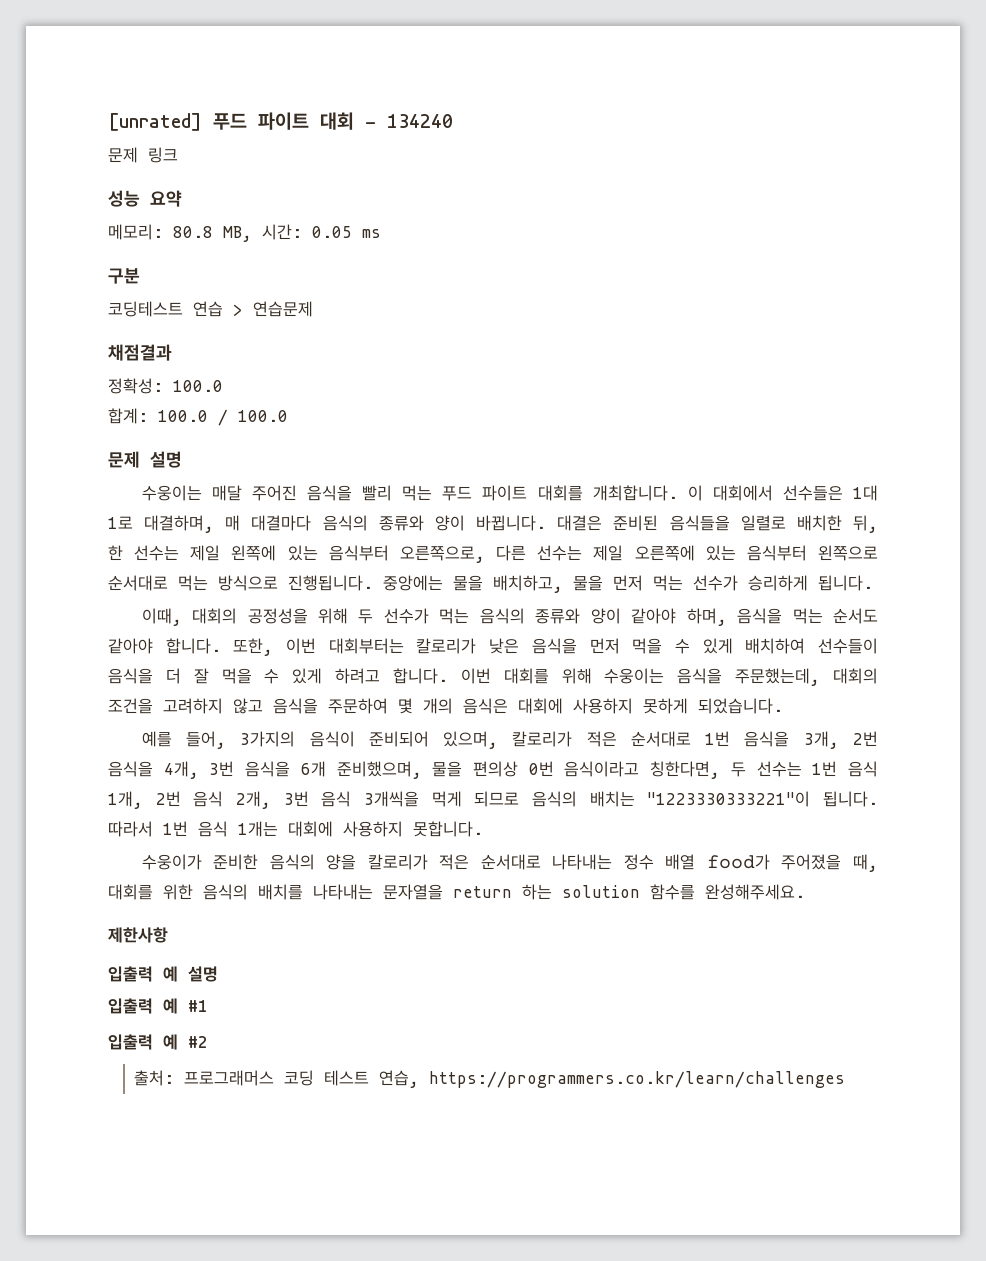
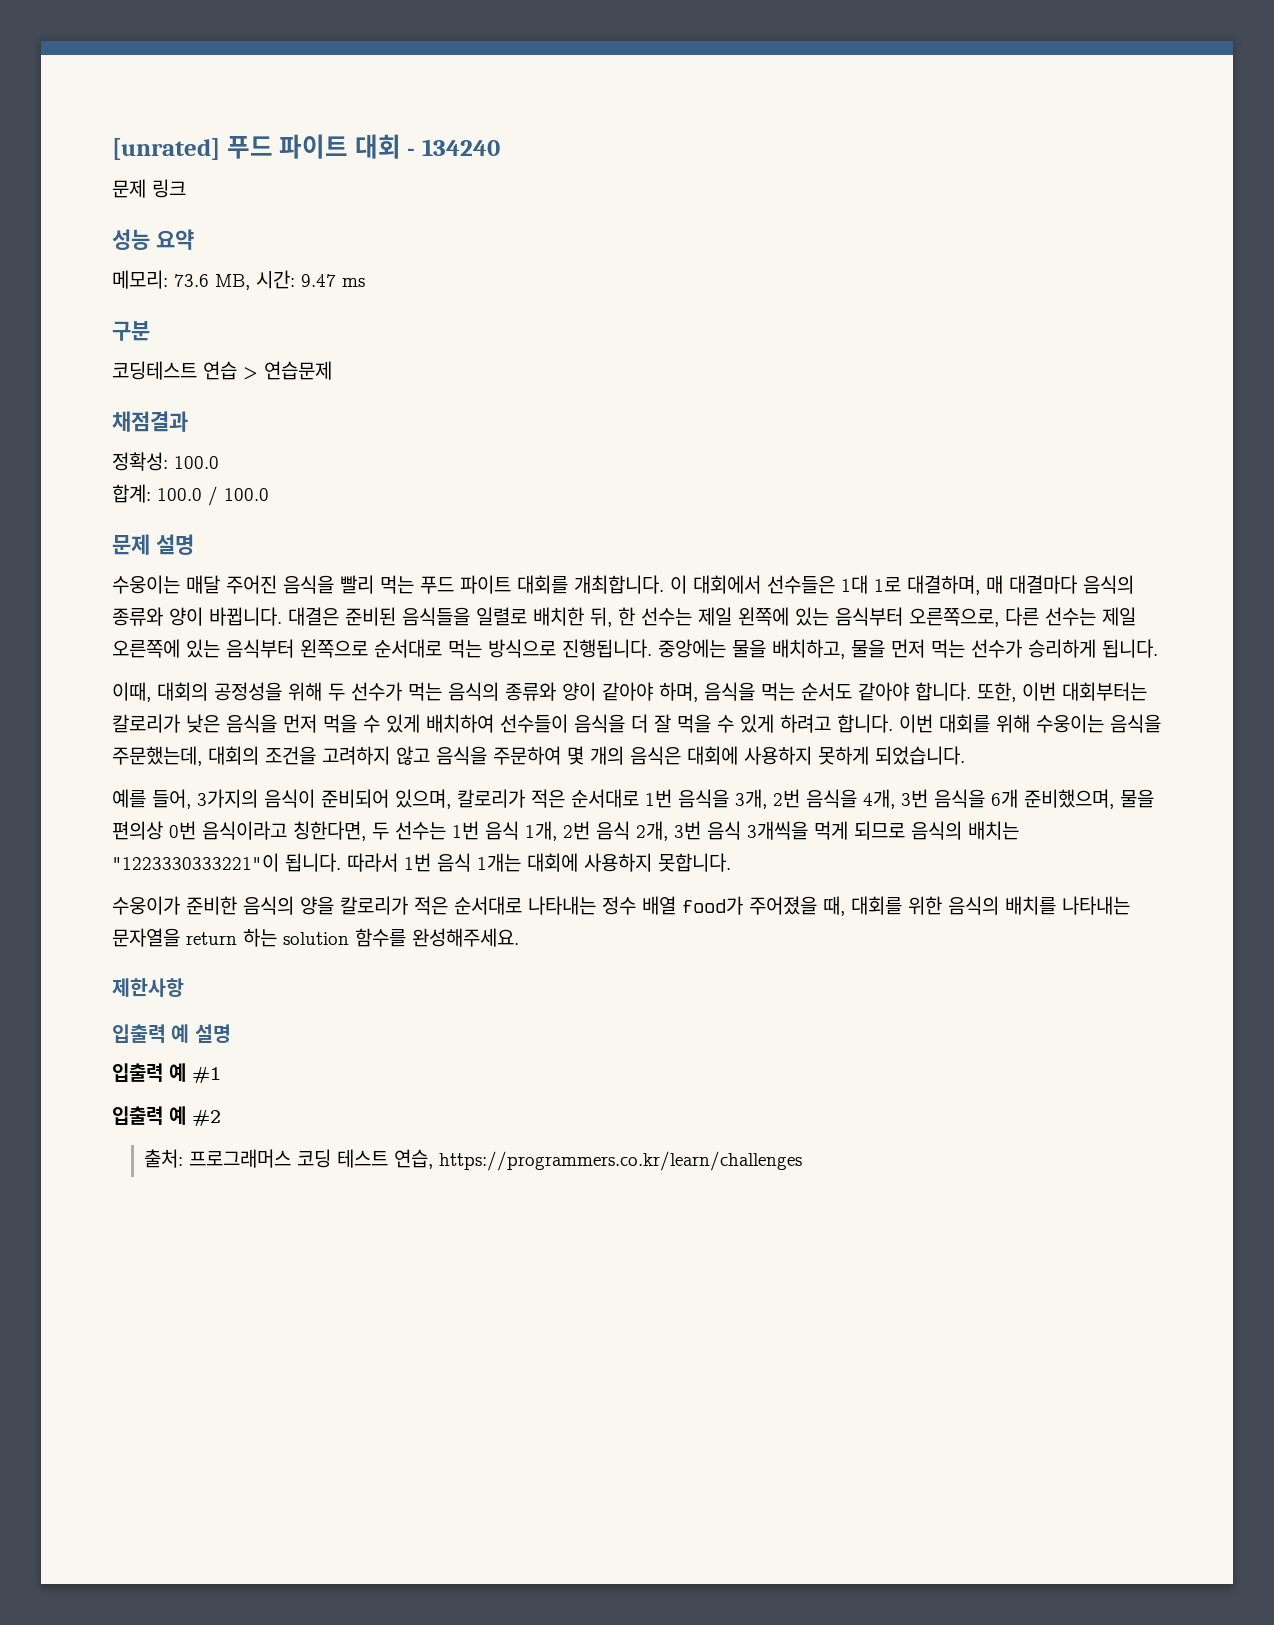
- 메모리: 80.8 MB, 시간: 0.05 ms
+ 메모리: 73.6 MB, 시간: 9.47 ms

